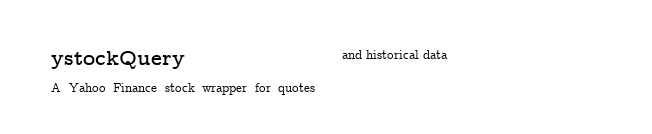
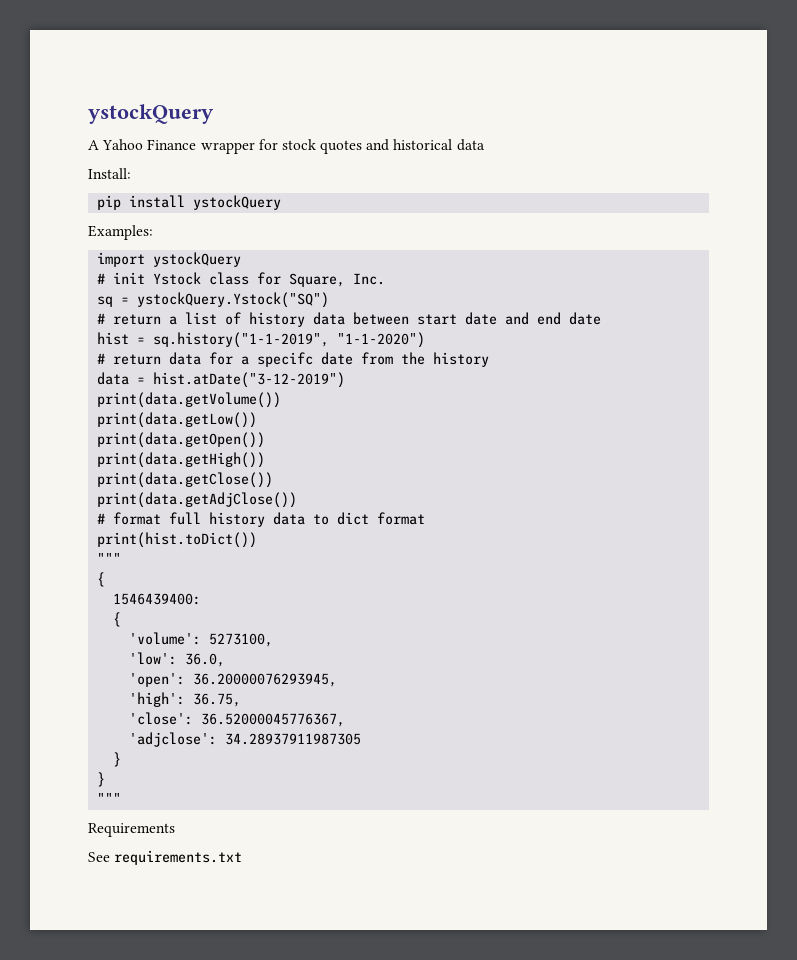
- A Yahoo Finance stock wrapper for quotes and historical data
+ A Yahoo Finance wrapper for stock quotes and historical data
+ Install:
+ pip install ystockQuery
+ Examples:
+ import ystockQuery
+ # init Ystock class for Square, Inc.
+ sq = ystockQuery.Ystock("SQ")
+ # return a list of history data between start date and end date
+ hist = sq.history("1-1-2019", "1-1-2020")
+ # return data for a specifc date from the history
+ data = hist.atDate("3-12-2019")
+ print(data.getVolume())
+ print(data.getLow())
+ print(data.getOpen())
+ print(data.getHigh())
+ print(data.getClose())
+ print(data.getAdjClose())
+ # format full history data to dict format
+ print(hist.toDict())
+ """
+ {
+ 1546439400:
+ {
+ 'volume': 5273100,
+ 'low': 36.0,
+ 'open': 36.20000076293945,
+ 'high': 36.75,
+ 'close': 36.52000045776367,
+ 'adjclose': 34.28937911987305
+ }
+ }
+ """
+ Requirements
+ See requirements.txt

